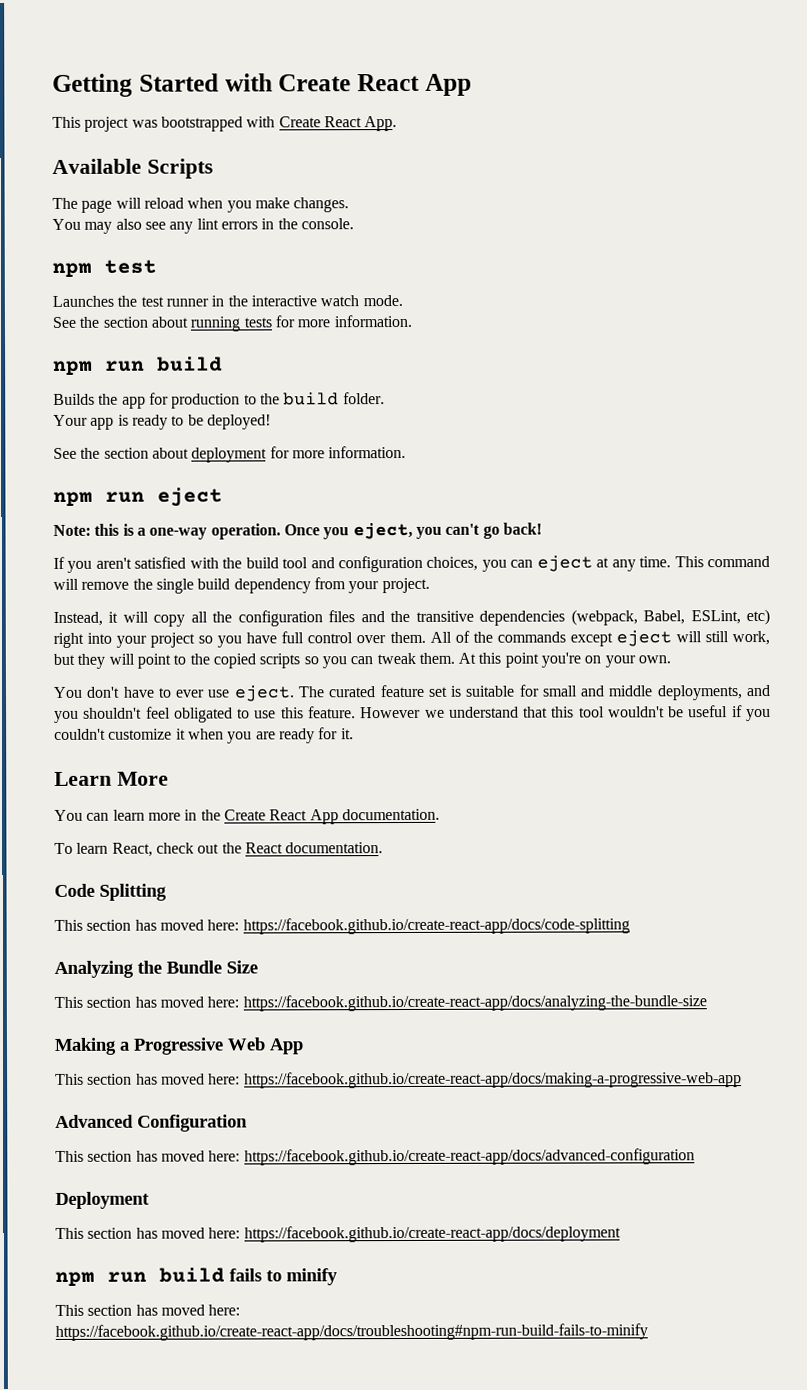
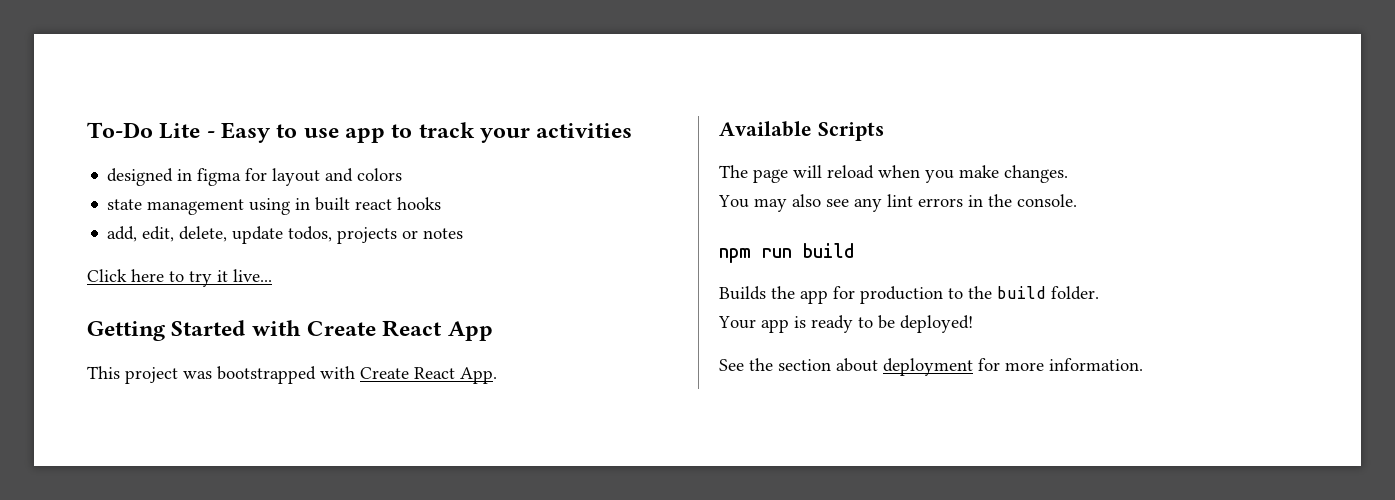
+ To-Do Lite - Easy to use app to track your activities
+ designed in figma for layout and colors
+ state management using in built react hooks
+ add, edit, delete, update todos, projects or notes
+ Click here to try it live...
- npm test
- Launches the test runner in the interactive watch mode.
- See the section about running tests for more information.
- npm run eject
- Note: this is a one-way operation. Once you eject, you can't go back!
- If you aren't satisfied with the build tool and configuration choices, you can eject at any time. This command will remove the single build dependency from your project.
- Instead, it will copy all the configuration files and the transitive dependencies (webpack, Babel, ESLint, etc) right into your project so you have full control over them. All of the commands except eject will still work, but they will point to the copied scripts so you can tweak them. At this point you're on your own.
- You don't have to ever use eject. The curated feature set is suitable for small and middle deployments, and you shouldn't feel obligated to use this feature. However we understand that this tool wouldn't be useful if you couldn't customize it when you are ready for it.
- Learn More
- You can learn more in the Create React App documentation.
- To learn React, check out the React documentation.
- Code Splitting
- This section has moved here: https://facebook.github.io/create-react-app/docs/code-splitting
- Analyzing the Bundle Size
- This section has moved here: https://facebook.github.io/create-react-app/docs/analyzing-the-bundle-size
- Making a Progressive Web App
- This section has moved here: https://facebook.github.io/create-react-app/docs/making-a-progressive-web-app
- Advanced Configuration
- This section has moved here: https://facebook.github.io/create-react-app/docs/advanced-configuration
- Deployment
- This section has moved here: https://facebook.github.io/create-react-app/docs/deployment
- npm run build fails to minify
- This section has moved here: https://facebook.github.io/create-react-app/docs/troubleshooting#npm-run-build-fails-to-minify

